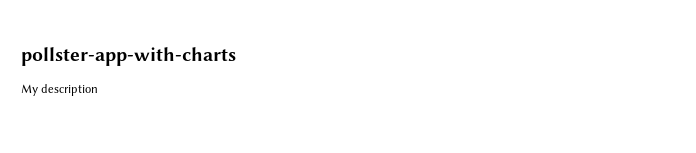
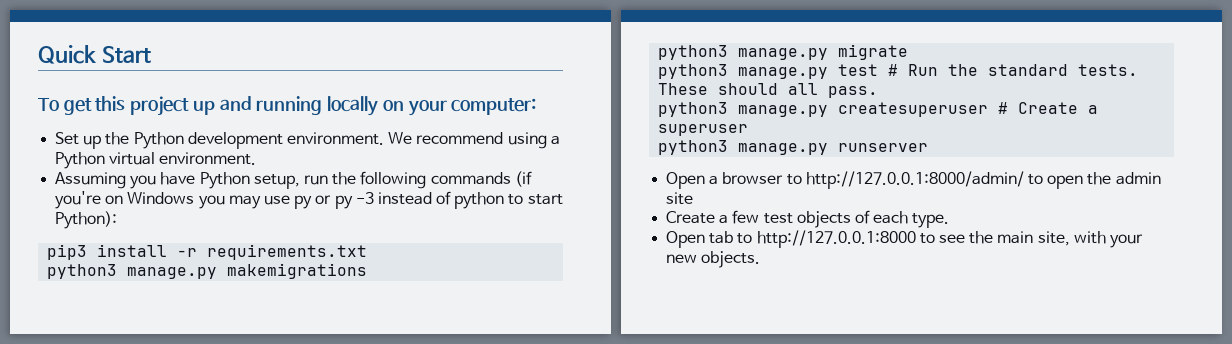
- pollster-app-with-charts
- My description
+ Quick Start
+ To get this project up and running locally on your computer:
+ Set up the Python development environment. We recommend using a Python virtual environment.
+ Assuming you have Python setup, run the following commands (if you're on Windows you may use py or py -3 instead of python to start Python):
+ pip3 install -r requirements.txt
+ python3 manage.py makemigrations
+ python3 manage.py migrate
+ python3 manage.py test # Run the standard tests. These should all pass.
+ python3 manage.py createsuperuser # Create a superuser
+ python3 manage.py runserver
+ Open a browser to http://127.0.0.1:8000/admin/ to open the admin site
+ Create a few test objects of each type.
+ Open tab to http://127.0.0.1:8000 to see the main site, with your new objects.

